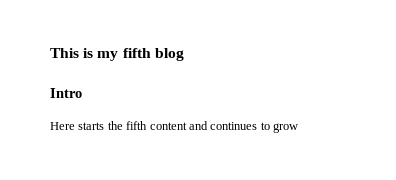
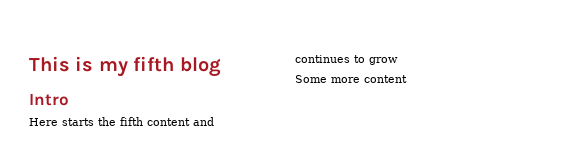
+ Some more content

